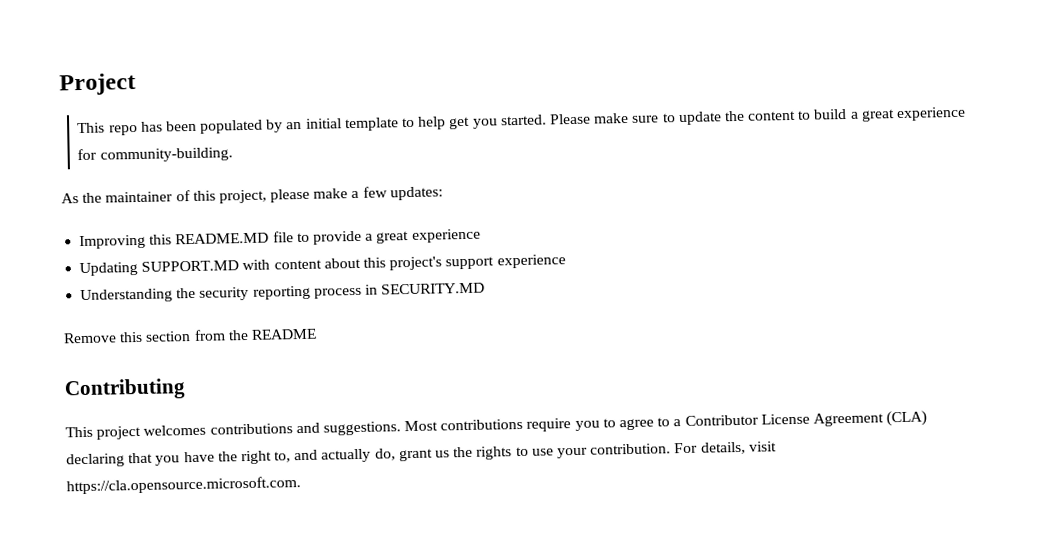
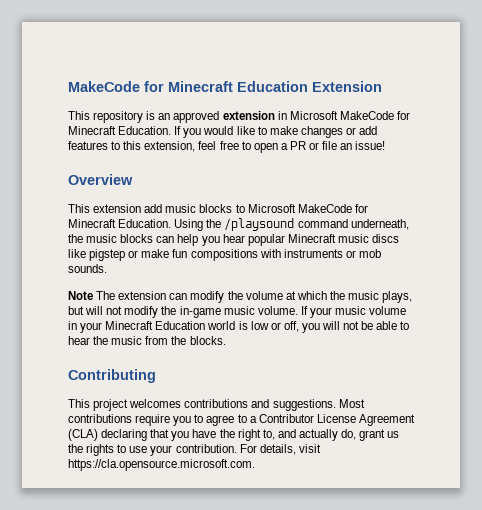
- Project
- This repo has been populated by an initial template to help get you started. Please make sure to update the content to build a great experience for community-building.
- As the maintainer of this project, please make a few updates:
- Improving this README.MD file to provide a great experience
- Updating SUPPORT.MD with content about this project's support experience
- Understanding the security reporting process in SECURITY.MD
- Remove this section from the README
+ MakeCode for Minecraft Education Extension
+ This repository is an approved extension in Microsoft MakeCode for Minecraft Education. If you would like to make changes or add features to this extension, feel free to open a PR or file an issue!
+ Overview
+ This extension add music blocks to Microsoft MakeCode for Minecraft Education. Using the /playsound command underneath, the music blocks can help you hear popular Minecraft music discs like pigstep or make fun compositions with instruments or mob sounds.
+ Note The extension can modify the volume at which the music plays, but will not modify the in-game music volume. If your music volume in your Minecraft Education world is low or off, you will not be able to hear the music from the blocks.

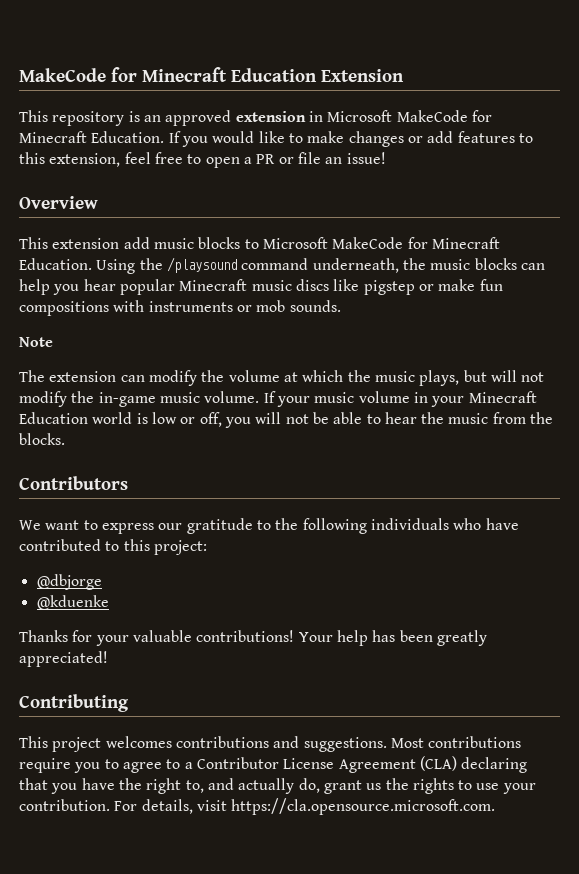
- Note The extension can modify the volume at which the music plays, but will not modify the in-game music volume.
+ Note
+ The extension can modify the volume at which the music plays, but will not modify the in-game music volume.
+ Contributors
+ We want to express our gratitude to the following individuals who have contributed to this project:
+ @dbjorge
+ @kduenke
+ Thanks for your valuable contributions! Your help has been greatly appreciated!

